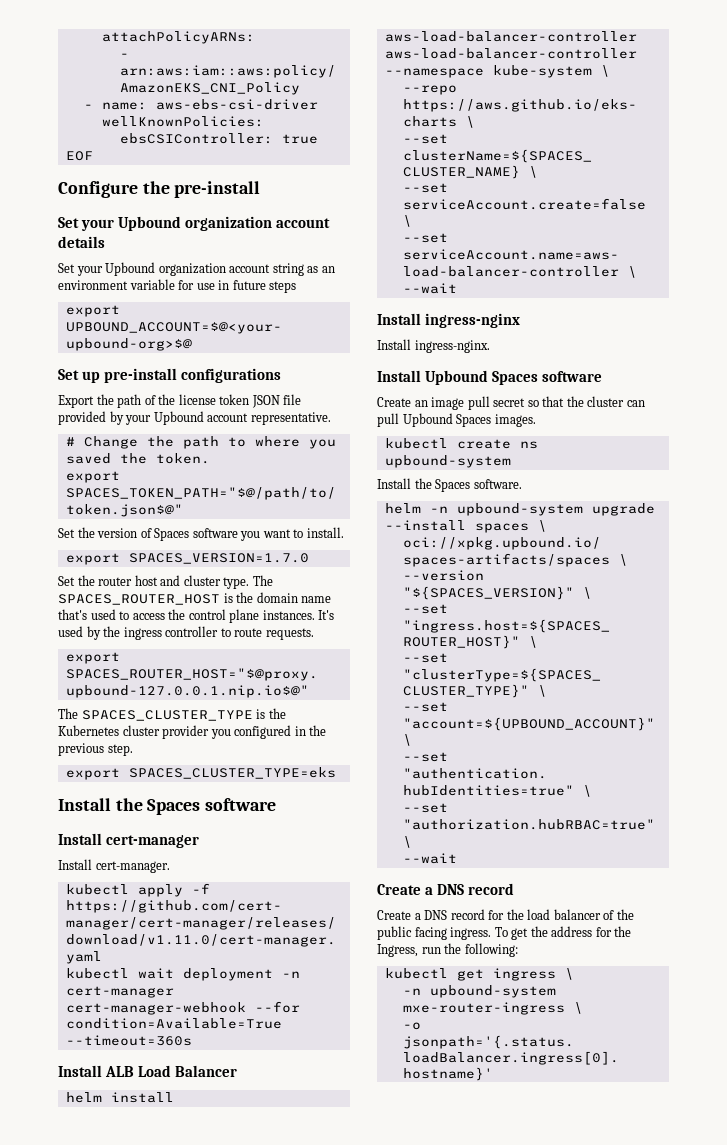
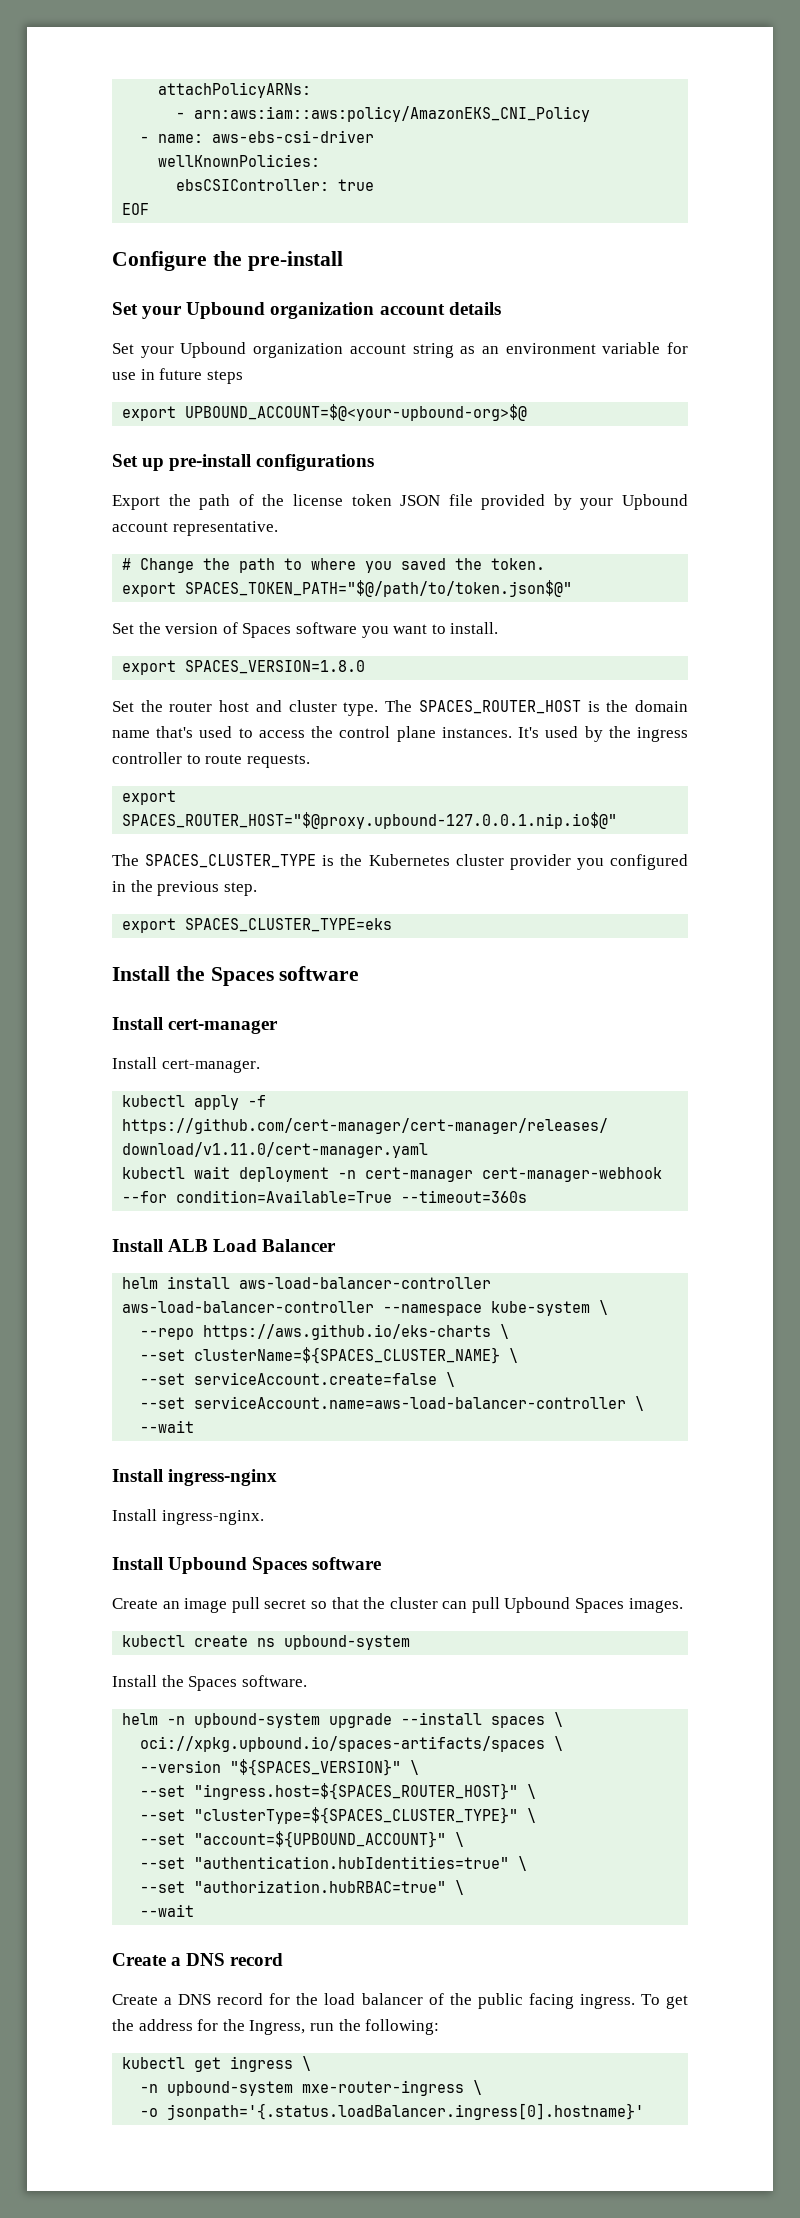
- export SPACES_VERSION=1.7.0
+ export SPACES_VERSION=1.8.0

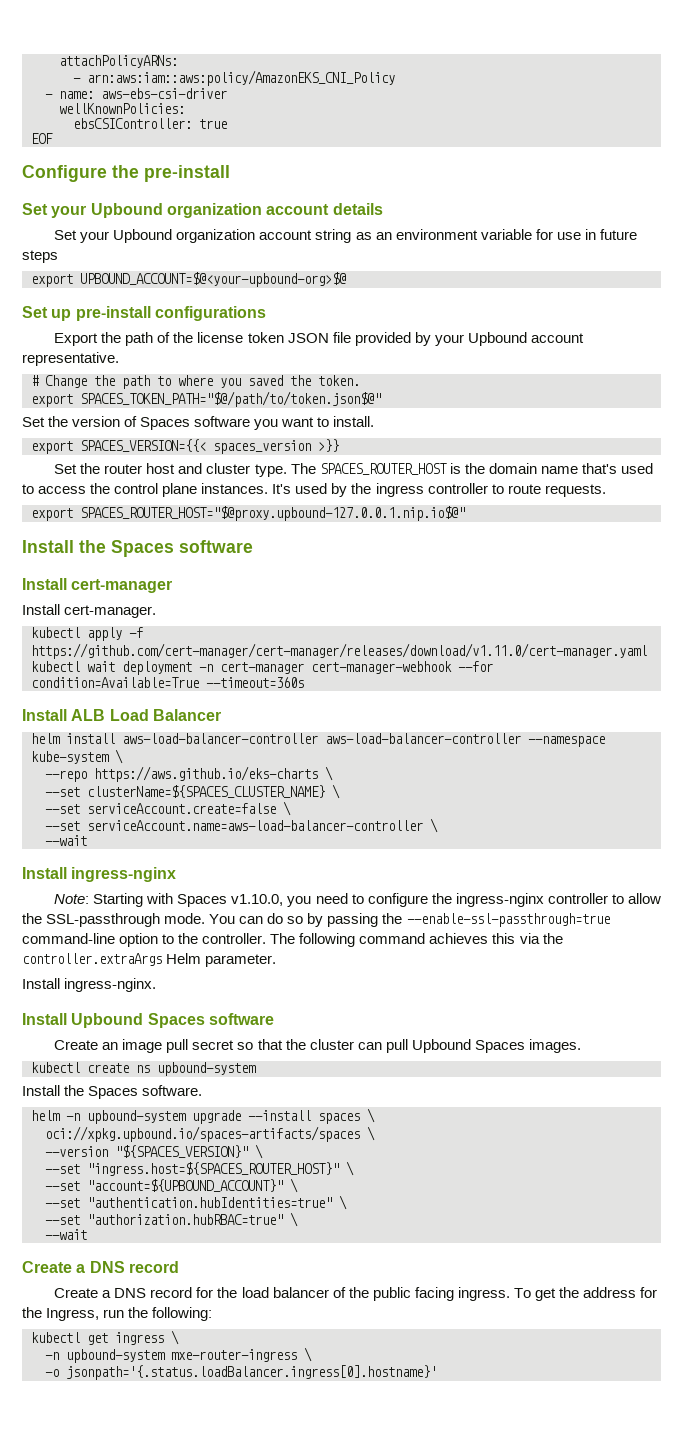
- export SPACES_VERSION=1.8.0
+ export SPACES_VERSION={{< spaces_version >}}
- The SPACES_CLUSTER_TYPE is the Kubernetes cluster provider you configured in the previous step.
- export SPACES_CLUSTER_TYPE=eks
+ Note: Starting with Spaces v1.10.0, you need to configure the ingress-nginx controller to allow the SSL-passthrough mode. You can do so by passing the --enable-ssl-passthrough=true command-line option to the controller. The following command achieves this via the controller.extraArgs Helm parameter.
- --set "clusterType=${SPACES_CLUSTER_TYPE}" \

